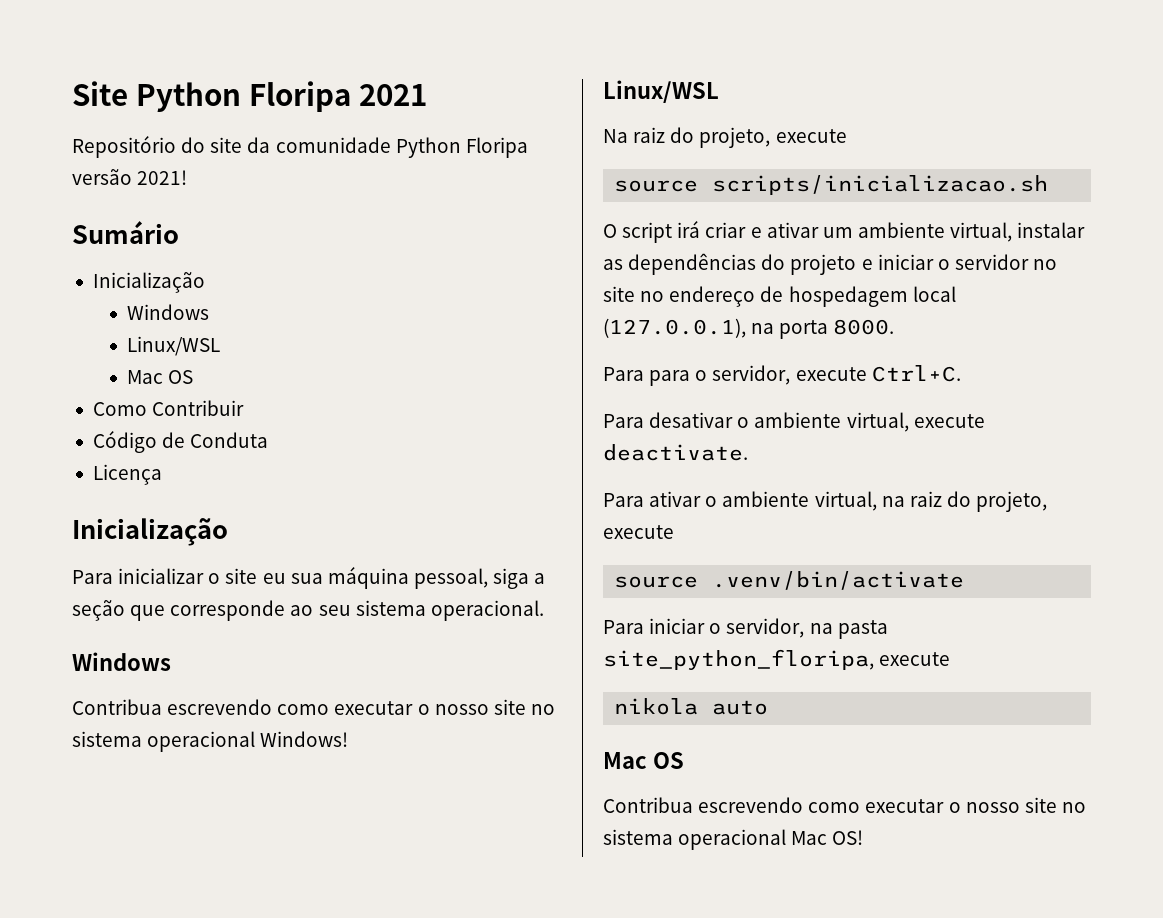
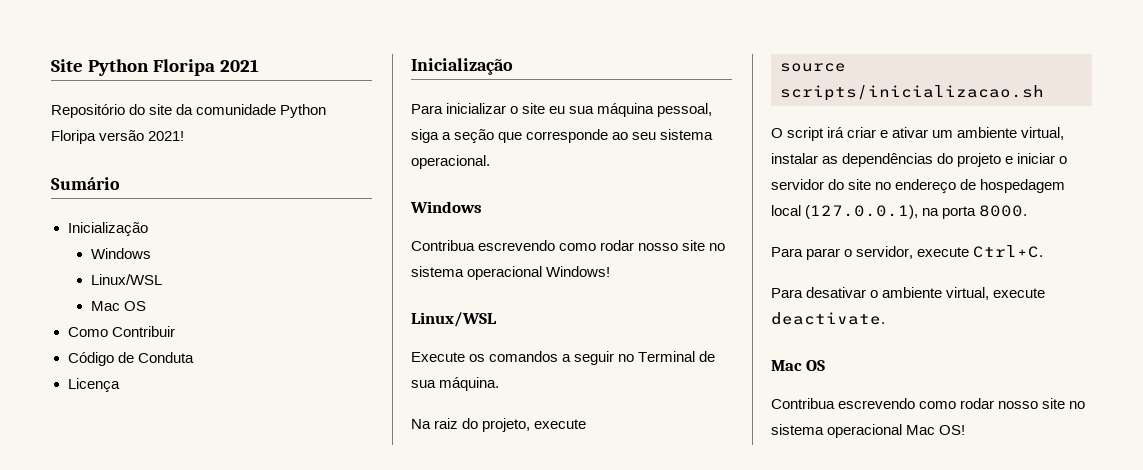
- Contribua escrevendo como executar o nosso site no sistema operacional Windows!
+ Contribua escrevendo como rodar nosso site no sistema operacional Windows!
+ Execute os comandos a seguir no Terminal de sua máquina.
- O script irá criar e ativar um ambiente virtual, instalar as dependências do projeto e iniciar o servidor no site no endereço de hospedagem local (127.0.0.1), na porta 8000.
+ O script irá criar e ativar um ambiente virtual, instalar as dependências do projeto e iniciar o servidor do site no endereço de hospedagem local (127.0.0.1), na porta 8000.
- Para para o servidor, execute Ctrl+C.
+ Para parar o servidor, execute Ctrl+C.
- Para ativar o ambiente virtual, na raiz do projeto, execute
- source .venv/bin/activate
- Para iniciar o servidor, na pasta site_python_floripa, execute
- nikola auto
- Contribua escrevendo como executar o nosso site no sistema operacional Mac OS!
+ Contribua escrevendo como rodar nosso site no sistema operacional Mac OS!

